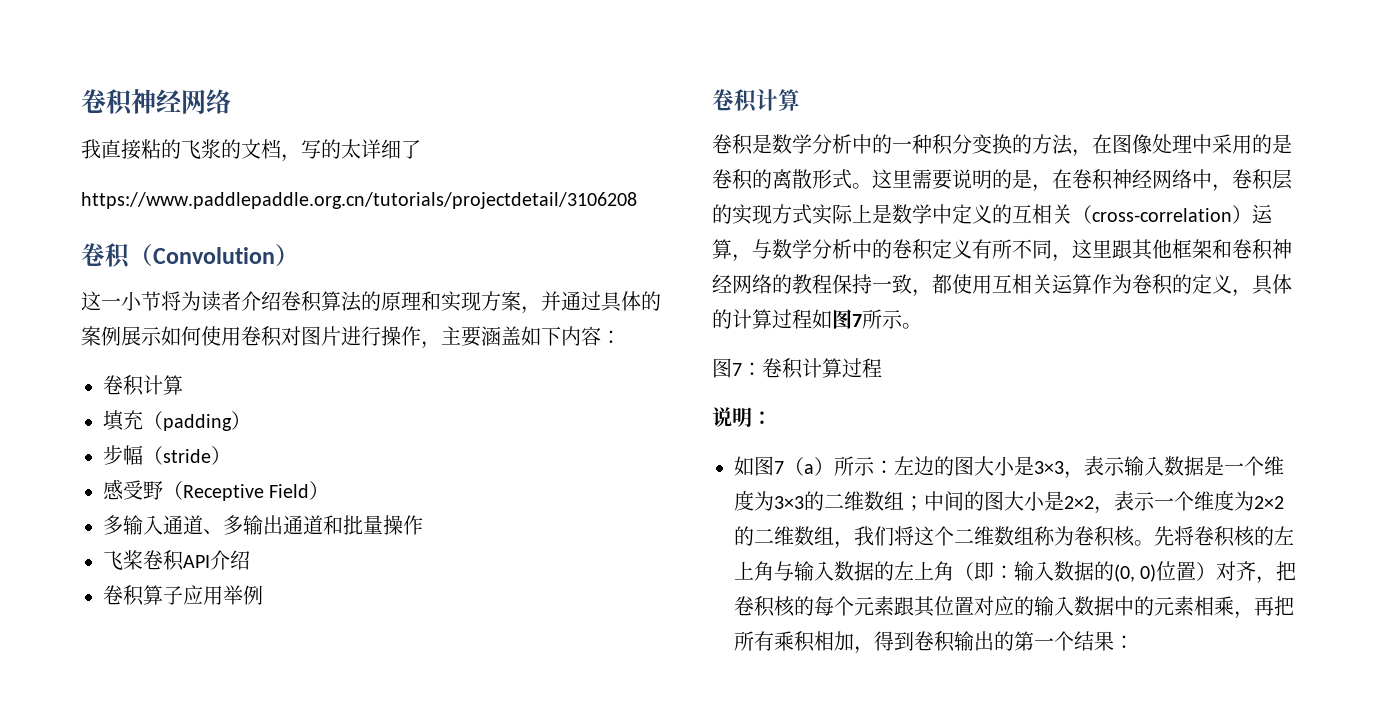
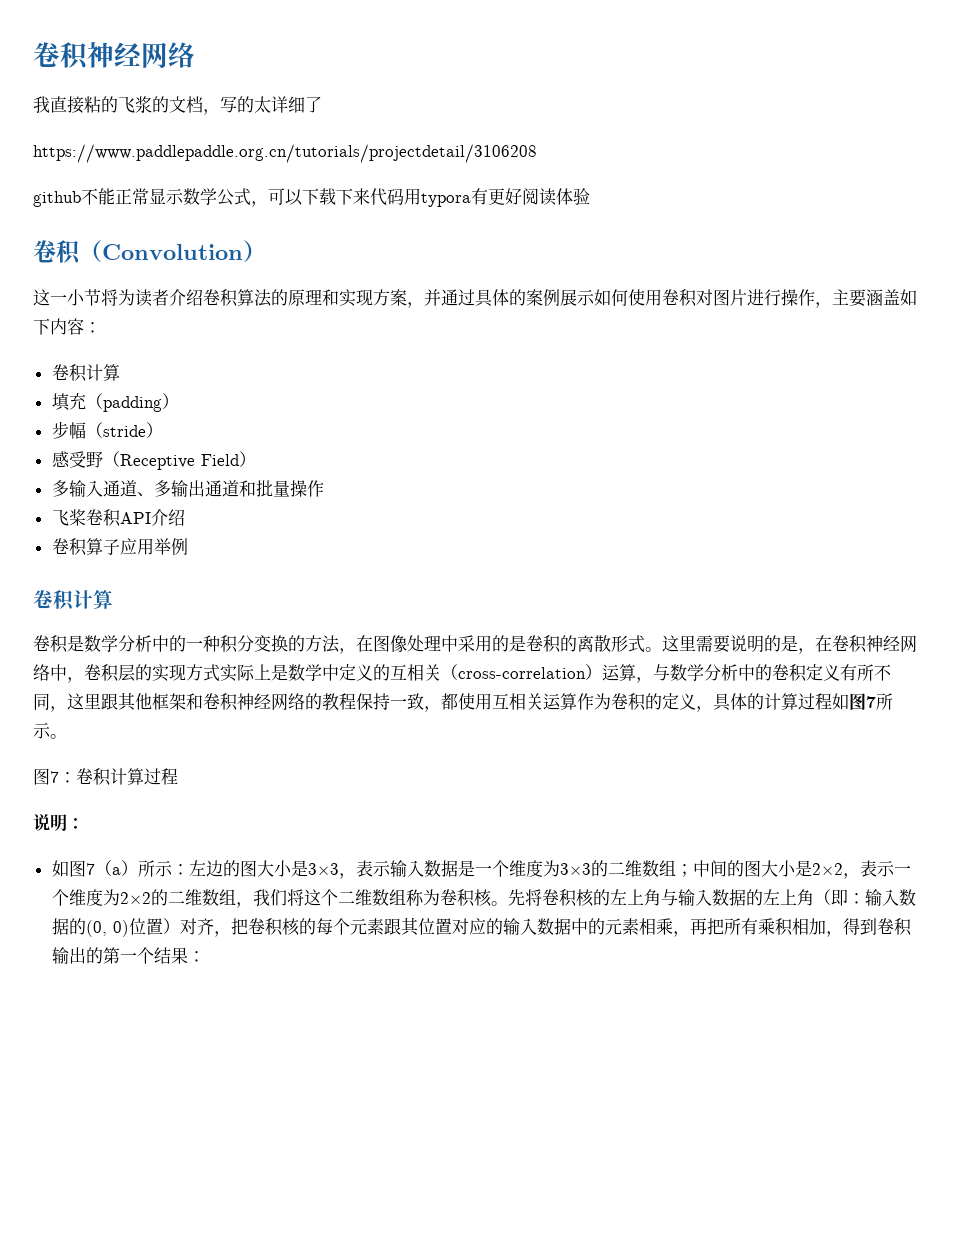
+ github不能正常显示数学公式，可以下载下来代码用typora有更好阅读体验

